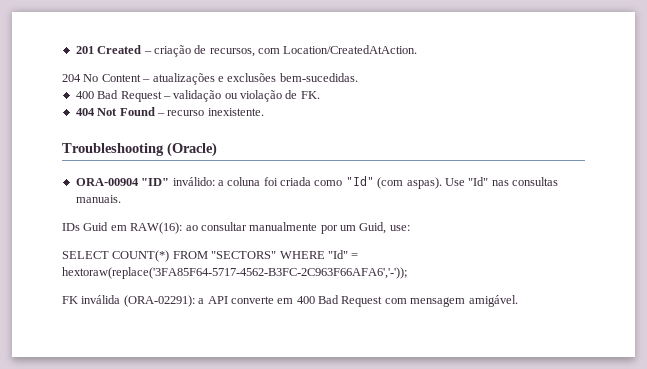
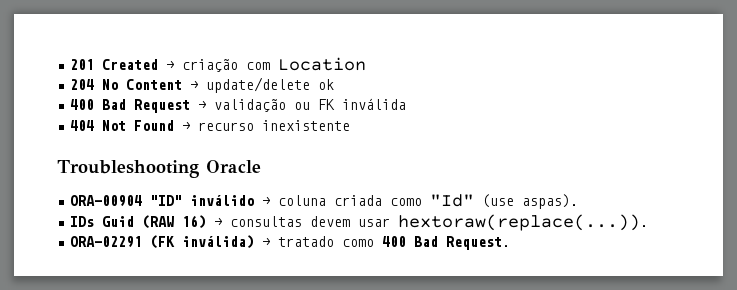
- 201 Created – criação de recursos, com Location/CreatedAtAction.
- 204 No Content – atualizações e exclusões bem-sucedidas.
- 400 Bad Request – validação ou violação de FK.
+ 201 Created → criação com Location
+ 204 No Content → update/delete ok
+ 400 Bad Request → validação ou FK inválida
- 404 Not Found – recurso inexistente.
+ 404 Not Found → recurso inexistente
- Troubleshooting (Oracle)
+ Troubleshooting Oracle
- ORA-00904 "ID" inválido: a coluna foi criada como "Id" (com aspas). Use "Id" nas consultas manuais.
- IDs Guid em RAW(16): ao consultar manualmente por um Guid, use:
- SELECT COUNT(*) FROM "SECTORS" WHERE "Id" = hextoraw(replace('3FA85F64-5717-4562-B3FC-2C963F66AFA6','-'));
- FK inválida (ORA-02291): a API converte em 400 Bad Request com mensagem amigável.
+ ORA-00904 "ID" inválido → coluna criada como "Id" (use aspas).
+ IDs Guid (RAW 16) → consultas devem usar hextoraw(replace(...)).
+ ORA-02291 (FK inválida) → tratado como 400 Bad Request.

